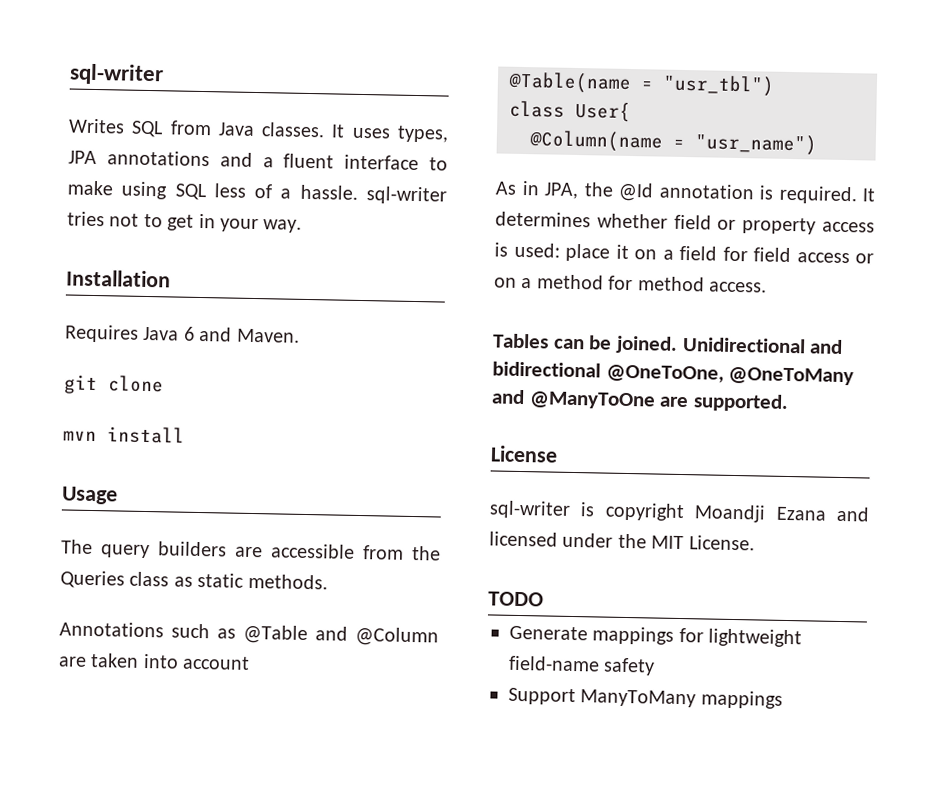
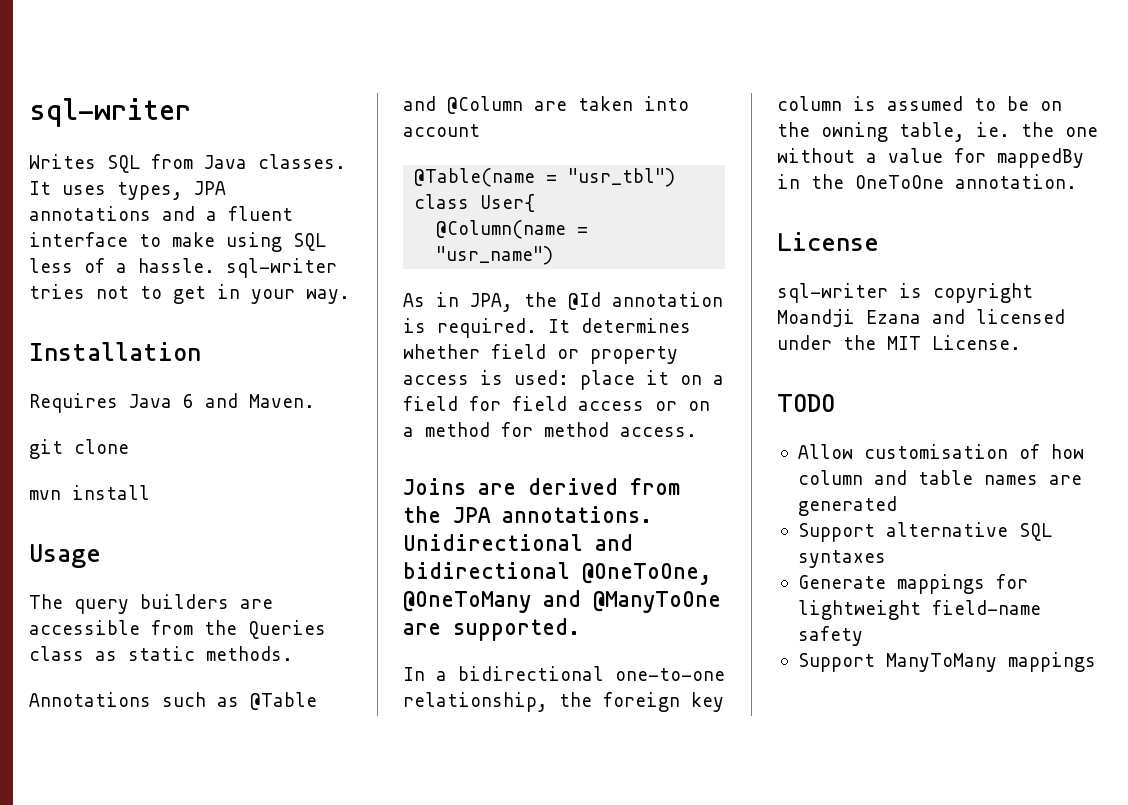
- Tables can be joined.
+ Joins are derived from the JPA annotations.
+ In a bidirectional one-to-one relationship, the foreign key column is assumed to be on the owning table, ie. the one without a value for mappedBy in the OneToOne annotation.
+ Allow customisation of how column and table names are generated
+ Support alternative SQL syntaxes

